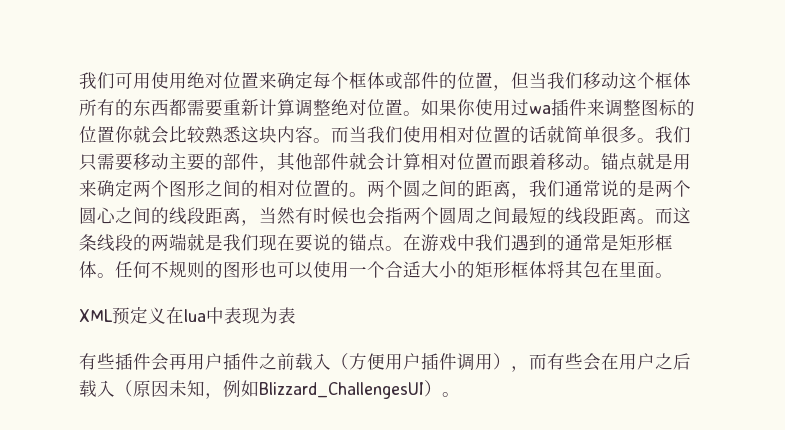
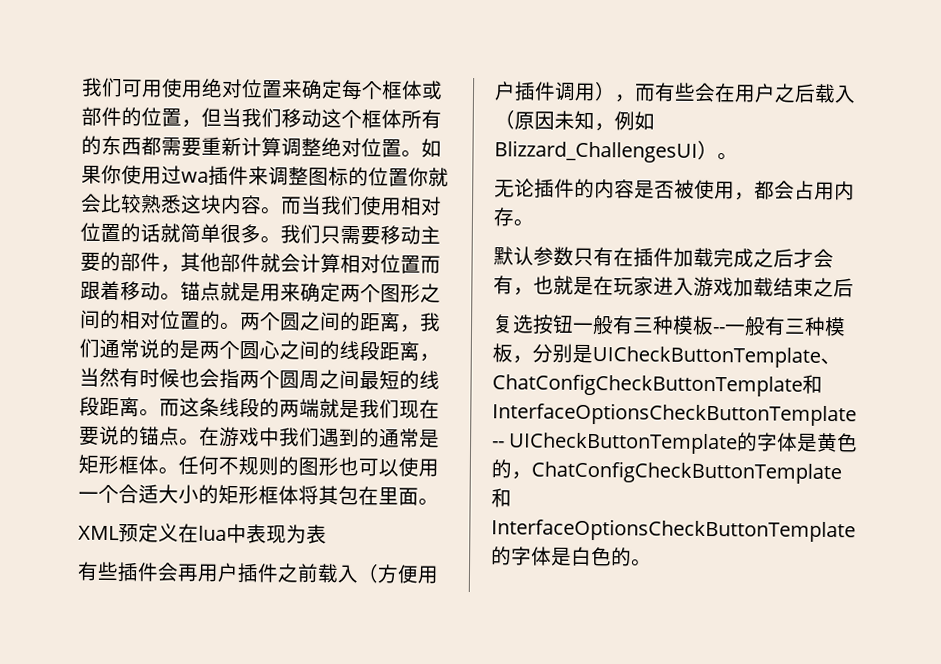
+ 无论插件的内容是否被使用，都会占用内存。
+ 默认参数只有在插件加载完成之后才会有，也就是在玩家进入游戏加载结束之后
+ 复选按钮一般有三种模板--一般有三种模板，分别是UICheckButtonTemplate、ChatConfigCheckButtonTemplate和InterfaceOptionsCheckButtonTemplate -- UICheckButtonTemplate的字体是黄色的，ChatConfigCheckButtonTemplate和InterfaceOptionsCheckButtonTemplate的字体是白色的。

